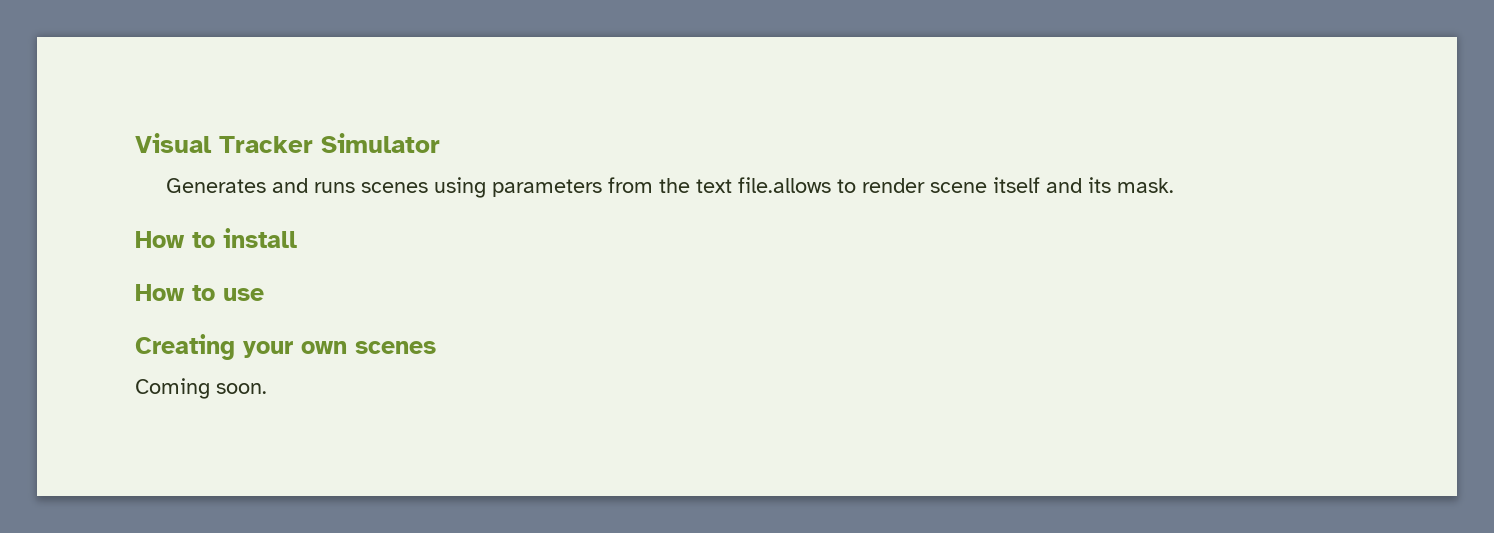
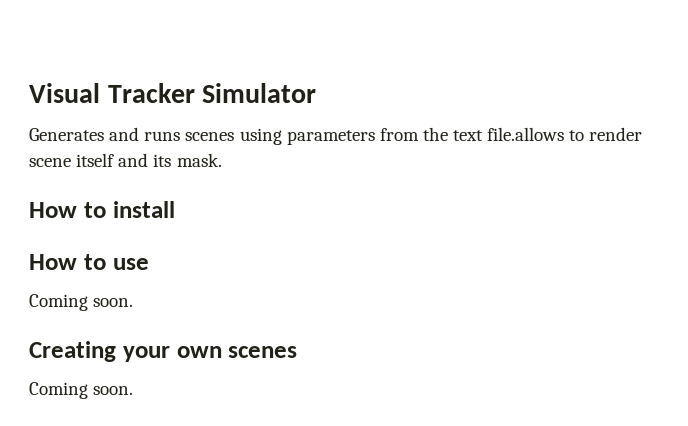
  How to use
+ Coming soon.

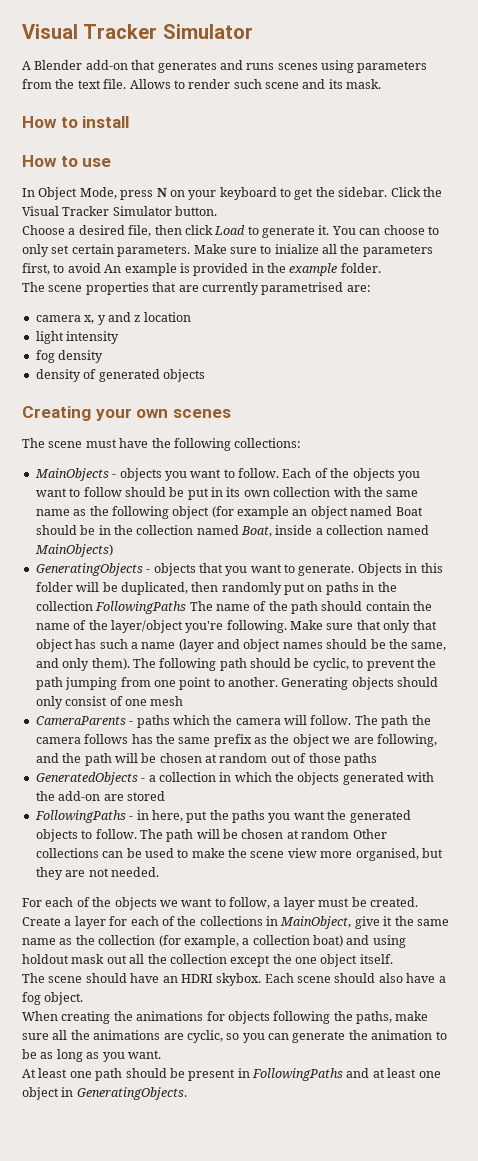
- Generates and runs scenes using parameters from the text file.allows to render scene itself and its mask.
+ A Blender add-on that generates and runs scenes using parameters from the text file. Allows to render such scene and its mask.
  How to use
- Coming soon.
+ In Object Mode, press N on your keyboard to get the sidebar. Click the Visual Tracker Simulator button.
+ Choose a desired file, then click Load to generate it. You can choose to only set certain parameters. Make sure to inialize all the parameters first, to avoid An example is provided in the example folder.
+ The scene properties that are currently parametrised are:
+ camera x, y and z location
+ light intensity
+ fog density
+ density of generated objects
  Creating your own scenes
- Coming soon.
+ The scene must have the following collections:
+ MainObjects - objects you want to follow. Each of the objects you want to follow should be put in its own collection with the same name as the following object (for example an object named Boat should be in the collection named Boat, inside a collection named MainObjects)
+ GeneratingObjects - objects that you want to generate. Objects in this folder will be duplicated, then randomly put on paths in the collection FollowingPaths The name of the path should contain the name of the layer/object you're following. Make sure that only that object has such a name (layer and object names should be the same, and only them). The following path should be cyclic, to prevent the path jumping from one point to another. Generating objects should only consist of one mesh
+ CameraParents - paths which the camera will follow. The path the camera follows has the same prefix as the object we are following, and the path will be chosen at random out of those paths
+ GeneratedObjects - a collection in which the objects generated with the add-on are stored
+ FollowingPaths - in here, put the paths you want the generated objects to follow. The path will be chosen at random Other collections can be used to make the scene view more organised, but they are not needed.
+ For each of the objects we want to follow, a layer must be created. Create a layer for each of the collections in MainObject, give it the same name as the collection (for example, a collection boat) and using holdout mask out all the collection except the one object itself.
+ The scene should have an HDRI skybox. Each scene should also have a fog object.
+ When creating the animations for objects following the paths, make sure all the animations are cyclic, so you can generate the animation to be as long as you want.
+ At least one path should be present in FollowingPaths and at least one object in GeneratingObjects.

